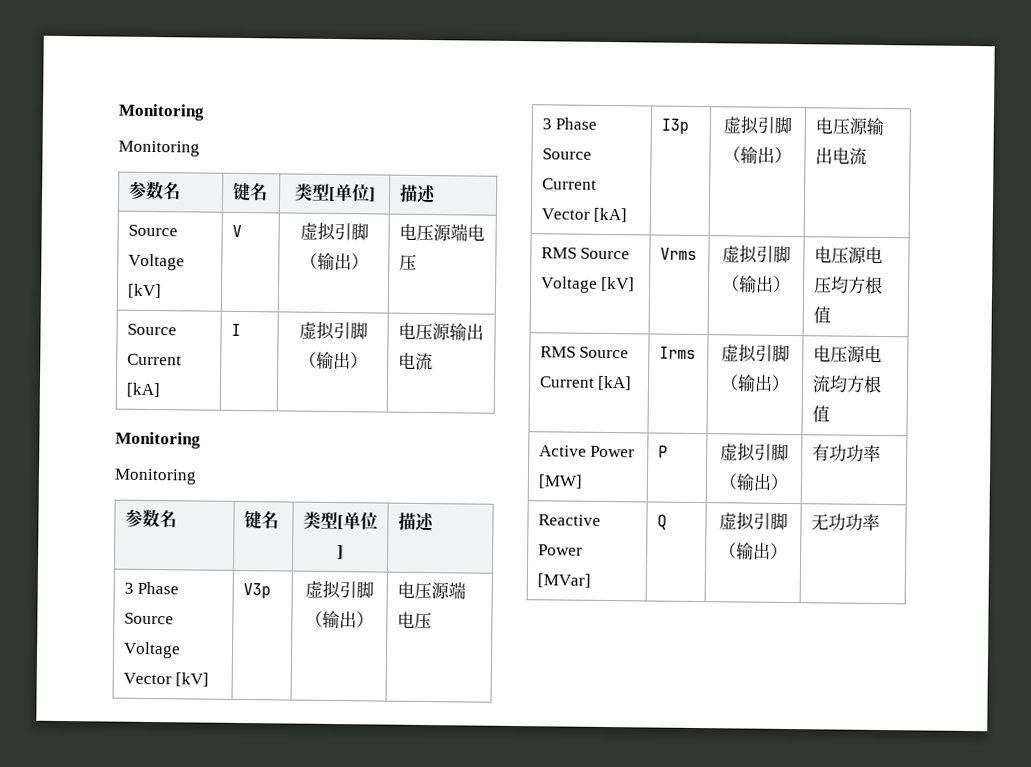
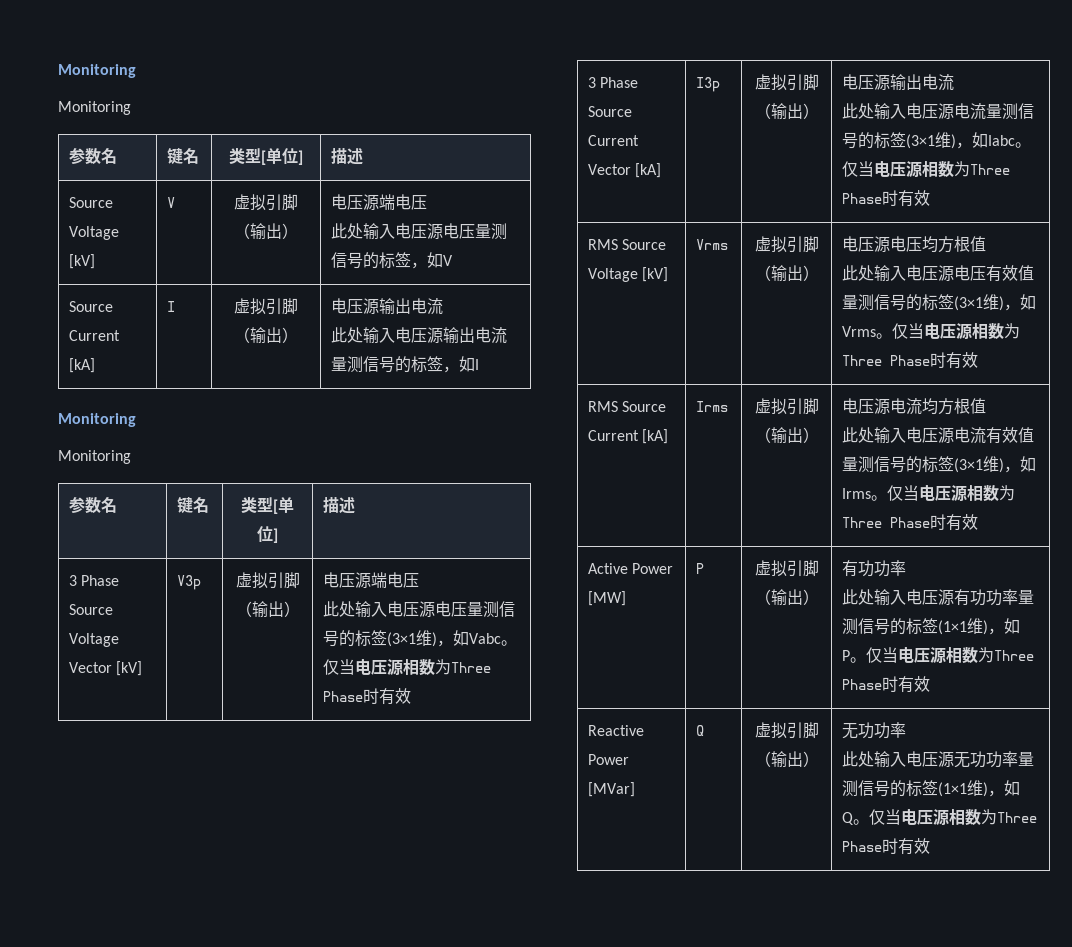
  Source Voltage [kV] | V | 虚拟引脚（输出） | 电压源端电压
+ 此处输入电压源电压量测信号的标签，如V
  Source Current [kA] | I | 虚拟引脚（输出） | 电压源输出电流
+ 此处输入电压源输出电流量测信号的标签，如I
  3 Phase Source Voltage Vector [kV] | V3p | 虚拟引脚（输出） | 电压源端电压
+ 此处输入电压源电压量测信号的标签(3×1维)，如Vabc。仅当电压源相数为Three Phase时有效
  3 Phase Source Current Vector [kA] | I3p | 虚拟引脚（输出） | 电压源输出电流
+ 此处输入电压源电流量测信号的标签(3×1维)，如Iabc。仅当电压源相数为Three Phase时有效
  RMS Source Voltage [kV] | Vrms | 虚拟引脚（输出） | 电压源电压均方根值
+ 此处输入电压源电压有效值量测信号的标签(3×1维)，如Vrms。仅当电压源相数为Three Phase时有效
  RMS Source Current [kA] | Irms | 虚拟引脚（输出） | 电压源电流均方根值
+ 此处输入电压源电流有效值量测信号的标签(3×1维)，如Irms。仅当电压源相数为Three Phase时有效
  Active Power [MW] | P | 虚拟引脚（输出） | 有功功率
+ 此处输入电压源有功功率量测信号的标签(1×1维)，如P。仅当电压源相数为Three Phase时有效
  Reactive Power [MVar] | Q | 虚拟引脚（输出） | 无功功率
+ 此处输入电压源无功功率量测信号的标签(1×1维)，如Q。仅当电压源相数为Three Phase时有效

